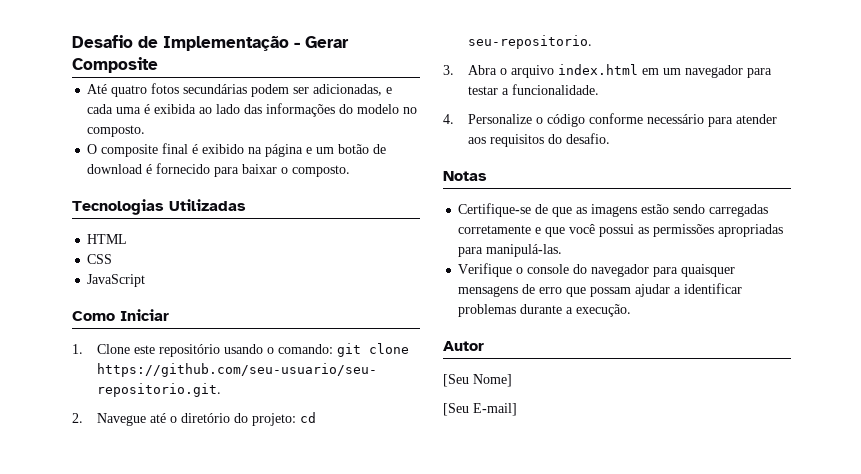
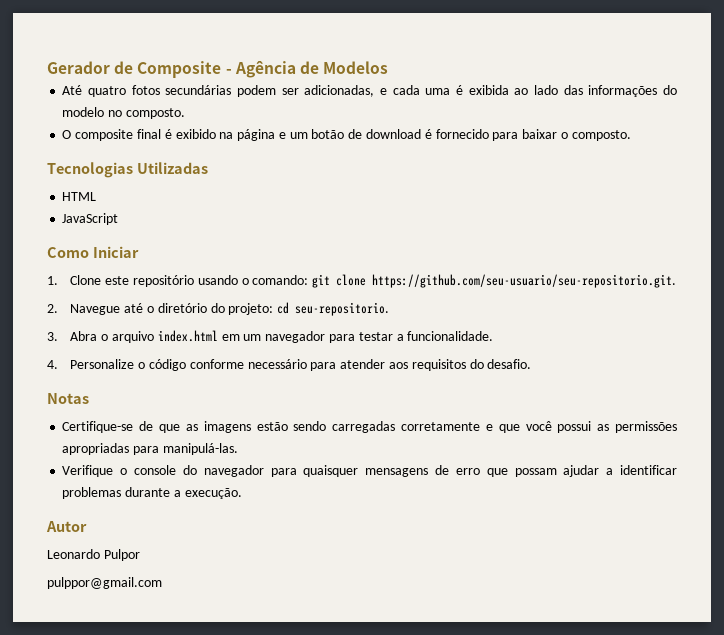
- Desafio de Implementação - Gerar Composite
+ Gerador de Composite - Agência de Modelos
- CSS
- [Seu Nome]
- [Seu E-mail]
+ Leonardo Pulpor
+ pulppor@gmail.com

